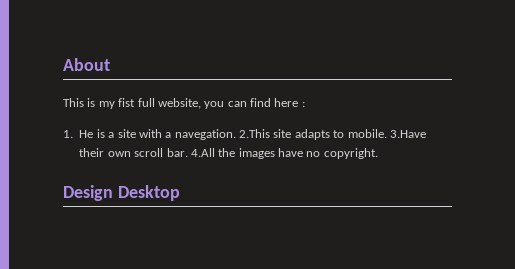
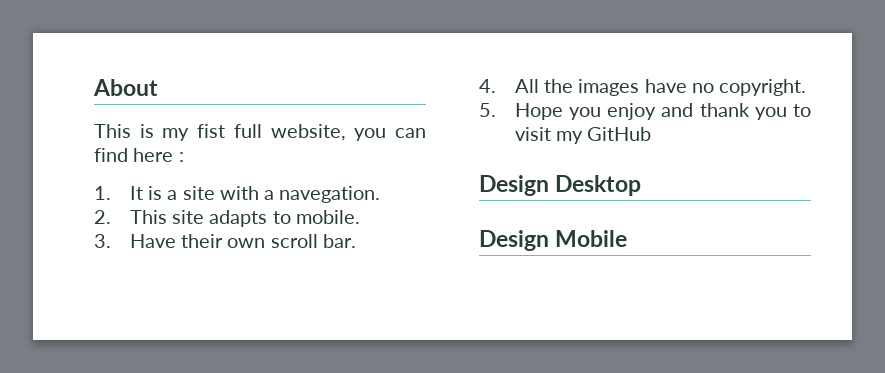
- 1. He is a site with a navegation. 2.This site adapts to mobile. 3.Have their own scroll bar. 4.All the images have no copyright.
+ 1. It is a site with a navegation.
+ 2. This site adapts to mobile.
+ 3. Have their own scroll bar.
+ 4. All the images have no copyright.
+ 5. Hope you enjoy and thank you to visit my GitHub
+ Design Mobile

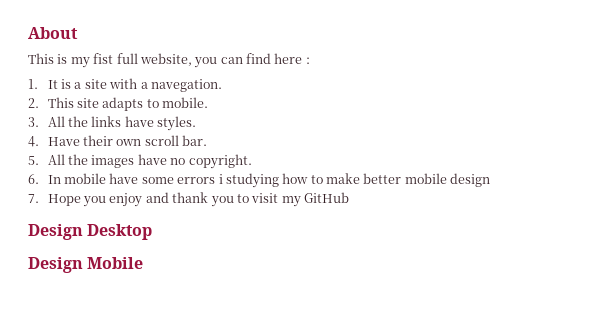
- 3. Have their own scroll bar.
+ 3. All the links have styles.
+ 4. Have their own scroll bar.
- 4. All the images have no copyright.
+ 5. All the images have no copyright.
- 5. Hope you enjoy and thank you to visit my GitHub
+ 6. In mobile have some errors i studying how to make better mobile design
+ 7. Hope you enjoy and thank you to visit my GitHub

